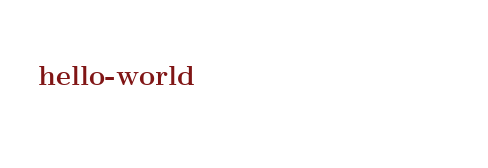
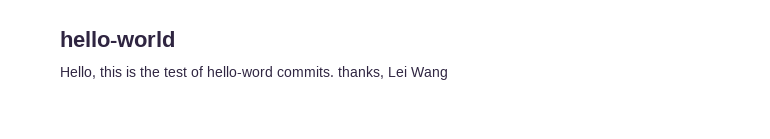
+ Hello, this is the test of hello-word commits. thanks, Lei Wang

